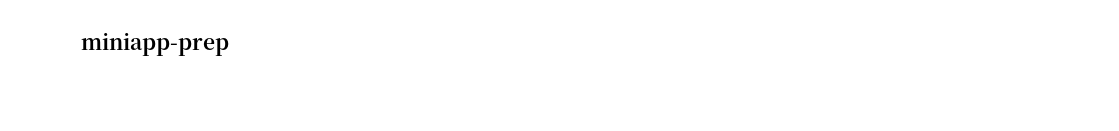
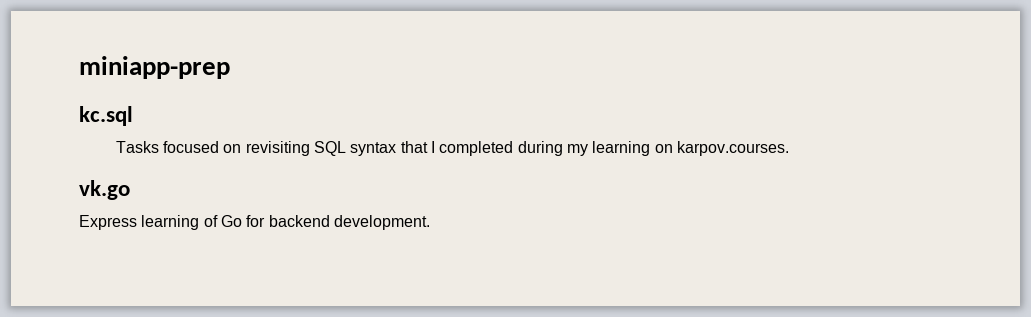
+ kc.sql
+ Tasks focused on revisiting SQL syntax that I completed during my learning on karpov.courses.
+ vk.go
+ Express learning of Go for backend development.

